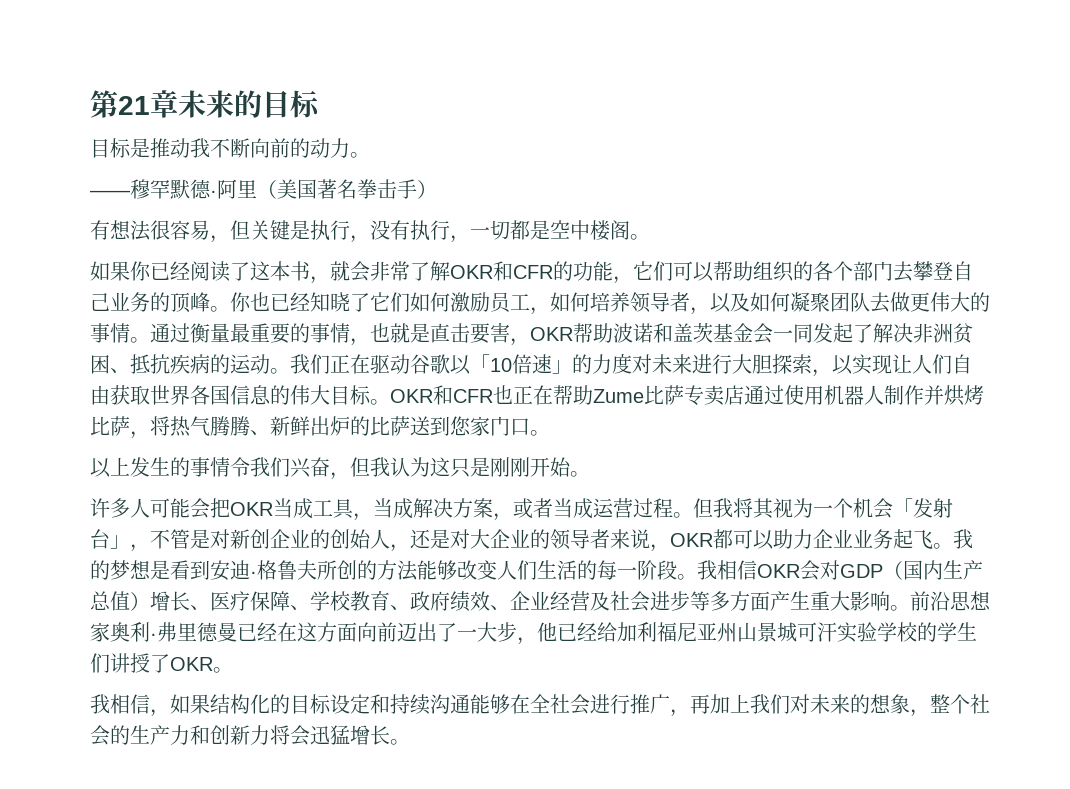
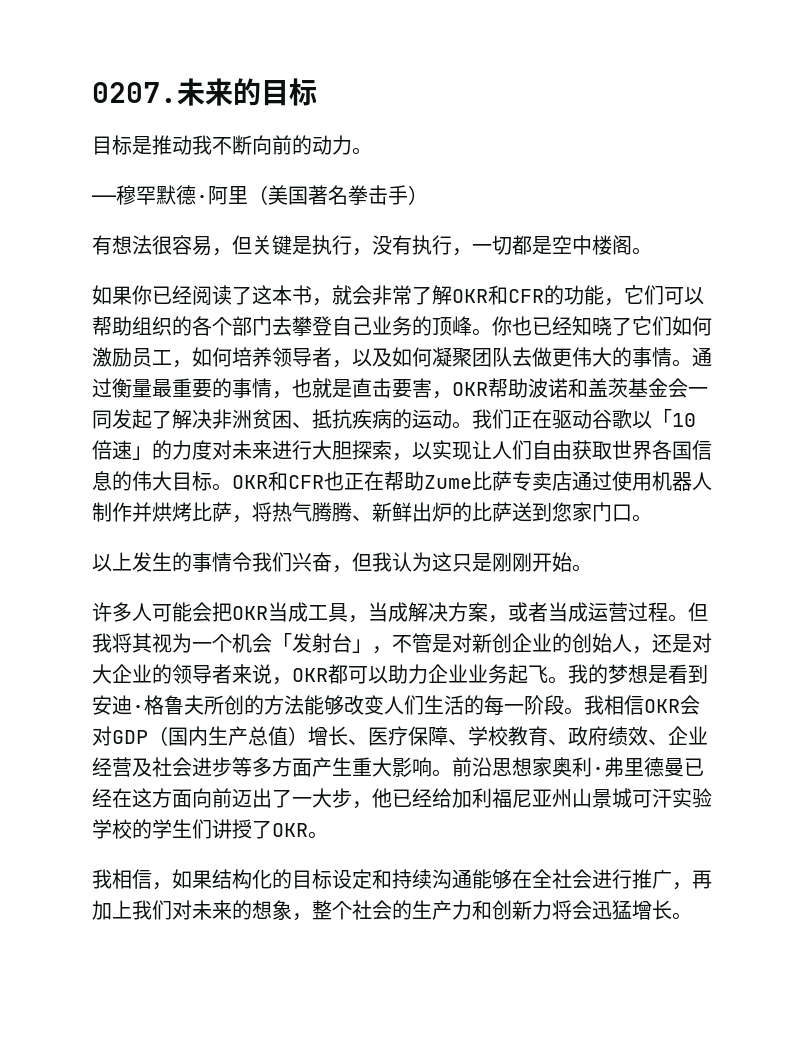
- 第21章未来的目标
+ 0207.未来的目标

